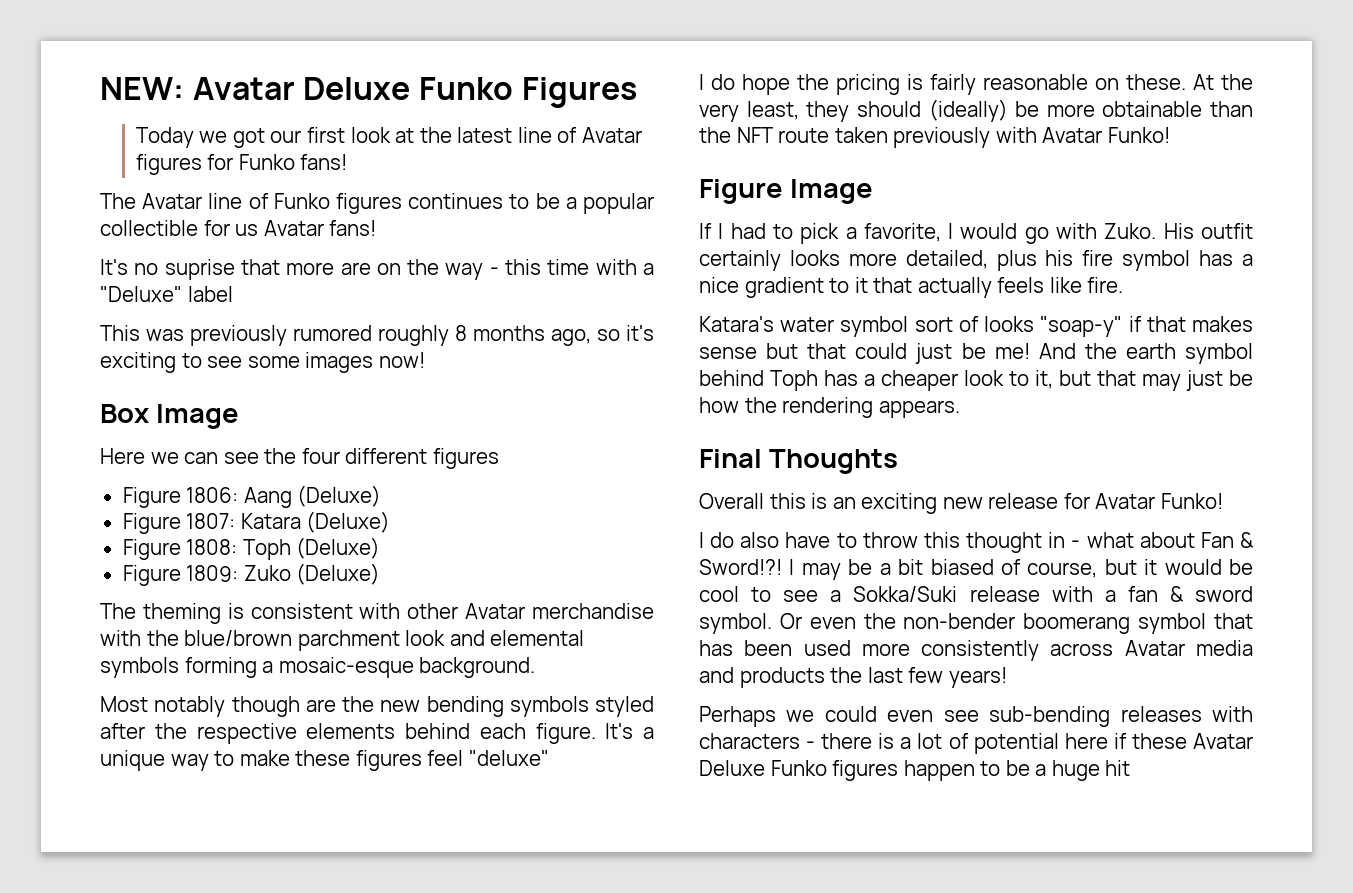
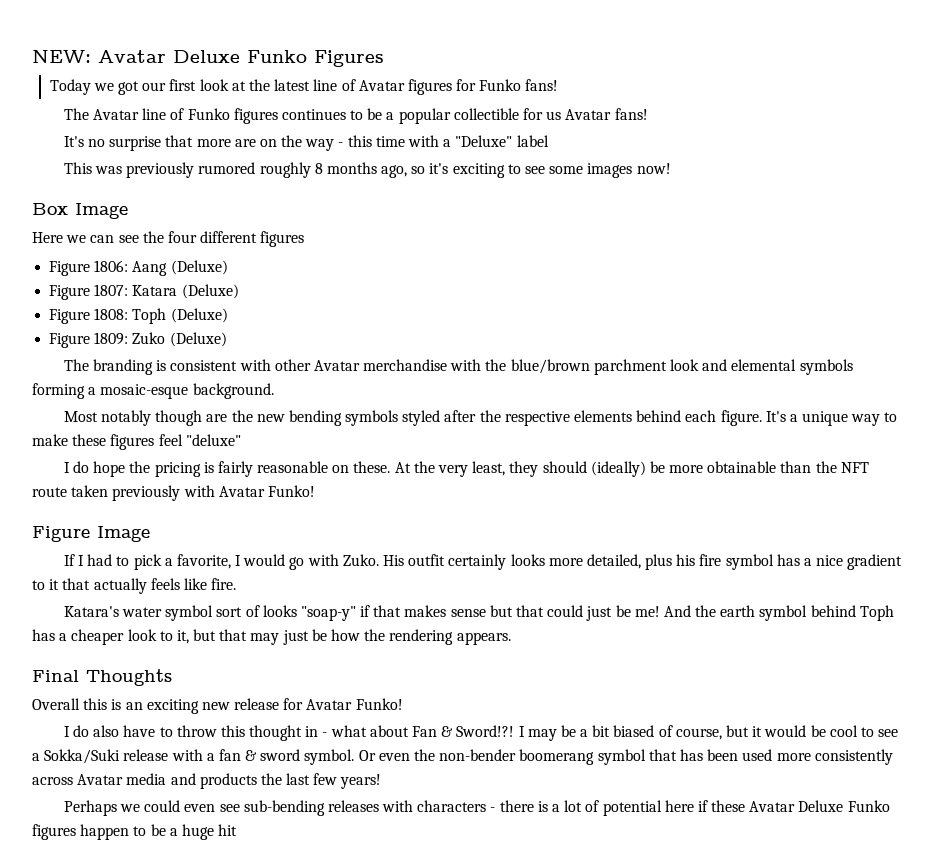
- It's no suprise that more are on the way - this time with a "Deluxe" label
+ It's no surprise that more are on the way - this time with a "Deluxe" label
- The theming is consistent with other Avatar merchandise with the blue/brown parchment look and elemental symbols forming a mosaic-esque background.
+ The branding is consistent with other Avatar merchandise with the blue/brown parchment look and elemental symbols forming a mosaic-esque background.

